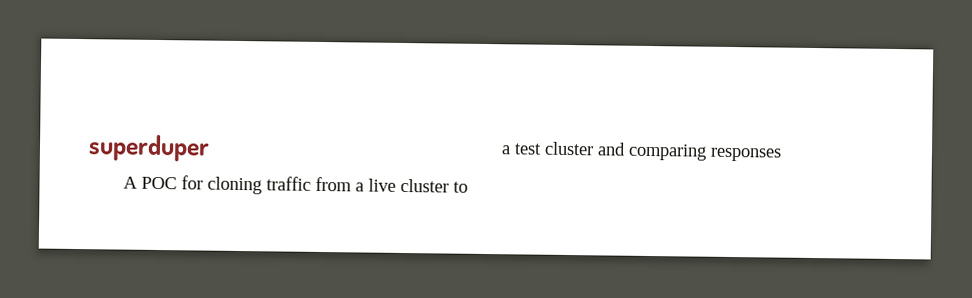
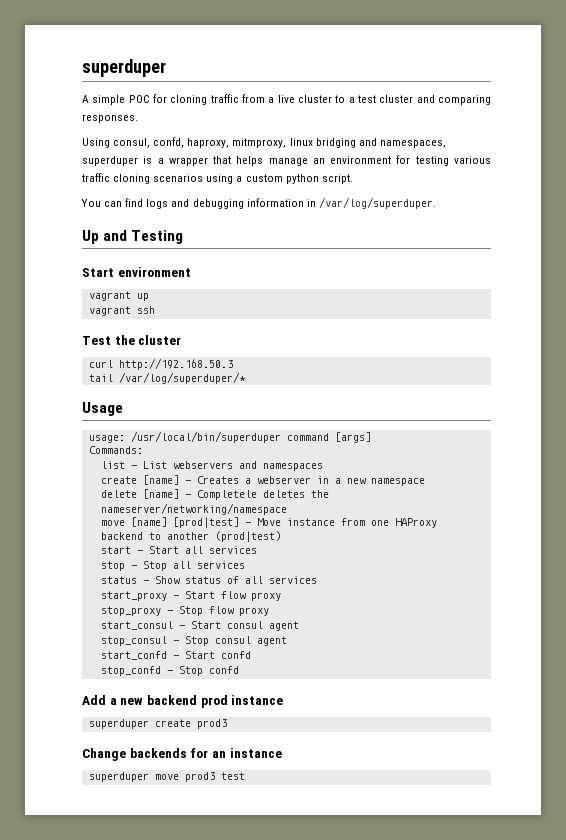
- A POC for cloning traffic from a live cluster to a test cluster and comparing responses
+ A simple POC for cloning traffic from a live cluster to a test cluster and comparing responses.
+ Using consul, confd, haproxy, mitmproxy, linux bridging and namespaces, superduper is a wrapper that helps manage an environment for testing various traffic cloning scenarios using a custom python script.
+ You can find logs and debugging information in /var/log/superduper.
+ Up and Testing
+ Start environment
+ vagrant up
+ vagrant ssh
+ Test the cluster
+ curl http://192.168.50.3
+ tail /var/log/superduper/*
+ Usage
+ usage: /usr/local/bin/superduper command [args]
+ Commands:
+ list - List webservers and namespaces
+ create [name] - Creates a webserver in a new namespace
+ delete [name] - Completele deletes the nameserver/networking/namespace
+ move [name] [prod|test] - Move instance from one HAProxy backend to another (prod|test)
+ start - Start all services
+ stop - Stop all services
+ status - Show status of all services
+ start_proxy - Start flow proxy
+ stop_proxy - Stop flow proxy
+ start_consul - Start consul agent
+ stop_consul - Stop consul agent
+ start_confd - Start confd
+ stop_confd - Stop confd
+ Add a new backend prod instance
+ superduper create prod3
+ Change backends for an instance
+ superduper move prod3 test

